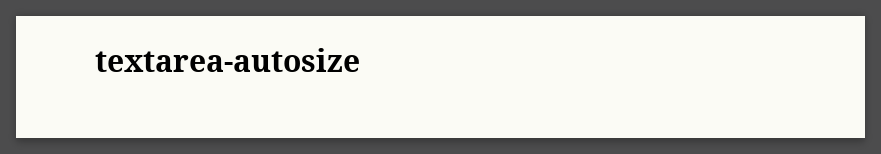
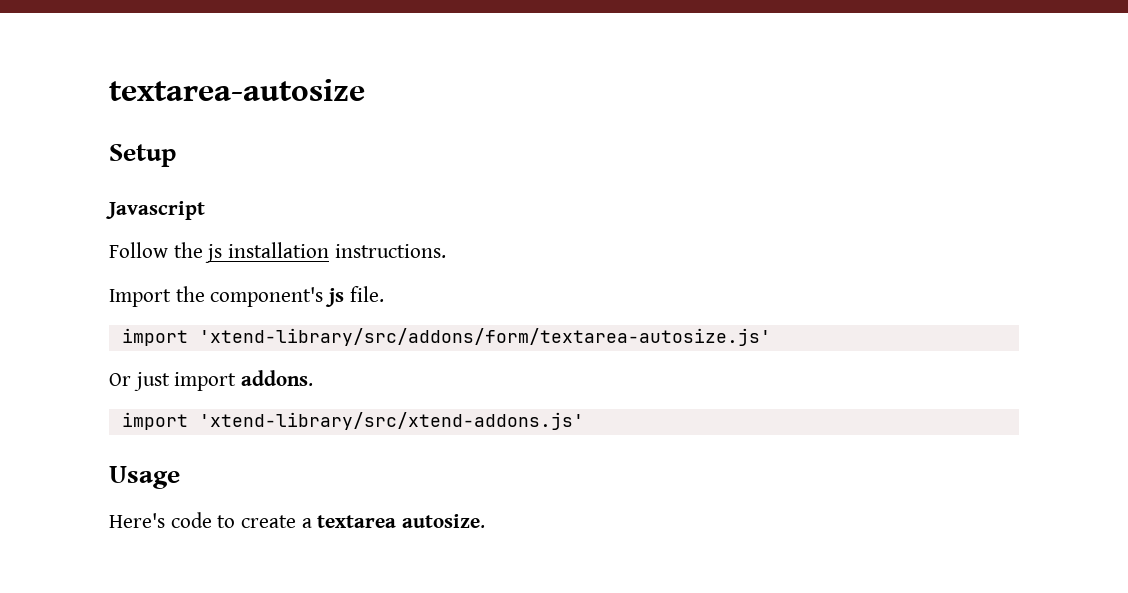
+ Setup
+ Javascript
+ Follow the js installation instructions.
+ Import the component's js file.
+ import 'xtend-library/src/addons/form/textarea-autosize.js'
+ Or just import addons.
+ import 'xtend-library/src/xtend-addons.js'
+ Usage
+ Here's code to create a textarea autosize.

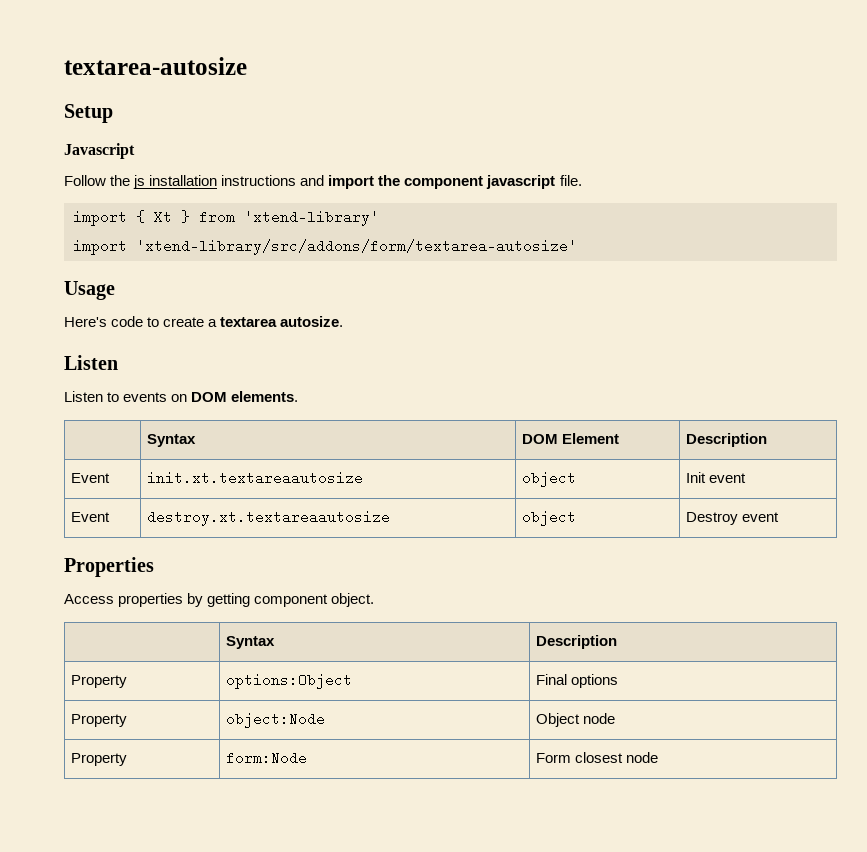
- Follow the js installation instructions.
- Import the component's js file.
- import 'xtend-library/src/addons/form/textarea-autosize.js'
- Or just import addons.
- import 'xtend-library/src/xtend-addons.js'
+ Follow the js installation instructions and import the component javascript file.
+ import { Xt } from 'xtend-library'
+ import 'xtend-library/src/addons/form/textarea-autosize'
  Here's code to create a textarea autosize.
+ Listen
+ Listen to events on DOM elements.
+ | Syntax | DOM Element | Description
+ Event | init.xt.textareaautosize | object | Init event
+ Event | destroy.xt.textareaautosize | object | Destroy event
+ Properties
+ Access properties by getting component object.
+ | Syntax | Description
+ Property | options:Object | Final options
+ Property | object:Node | Object node
+ Property | form:Node | Form closest node

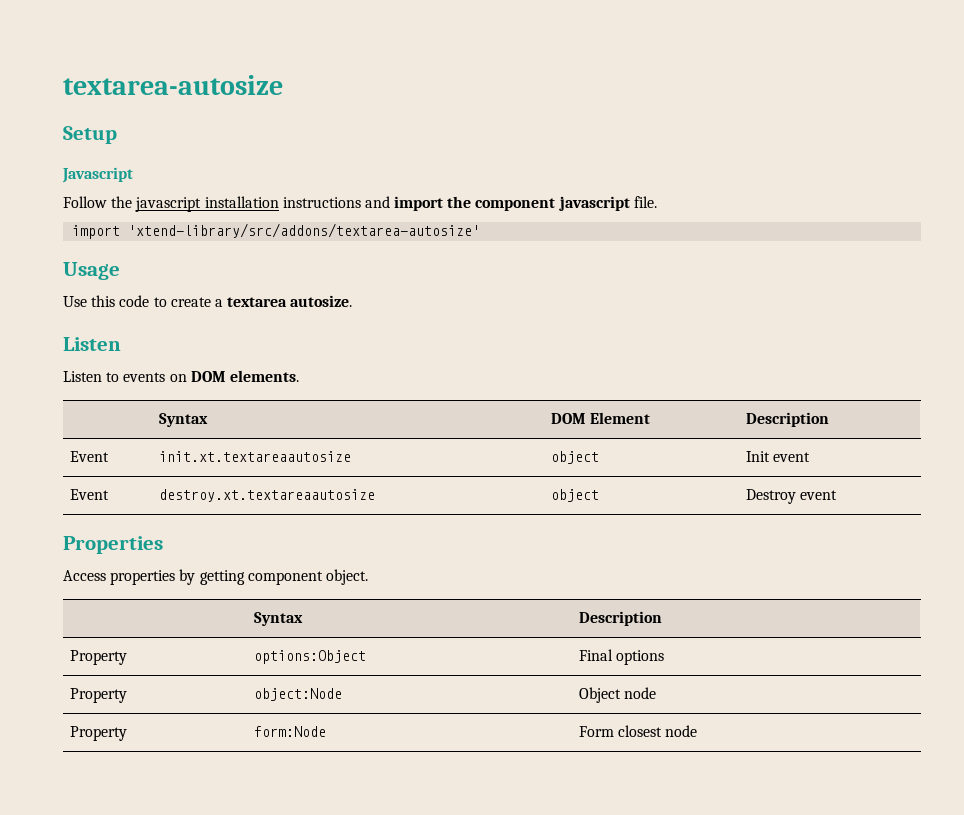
- Follow the js installation instructions and import the component javascript file.
+ Follow the javascript installation instructions and import the component javascript file.
- import { Xt } from 'xtend-library'
- import 'xtend-library/src/addons/form/textarea-autosize'
+ import 'xtend-library/src/addons/textarea-autosize'
- Here's code to create a textarea autosize.
+ Use this code to create a textarea autosize.

